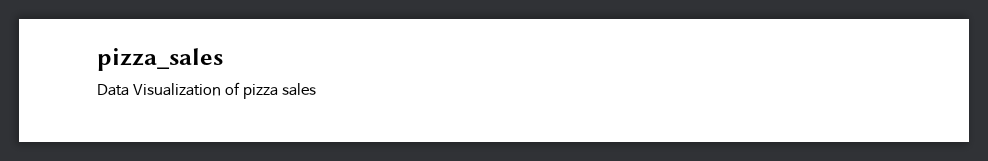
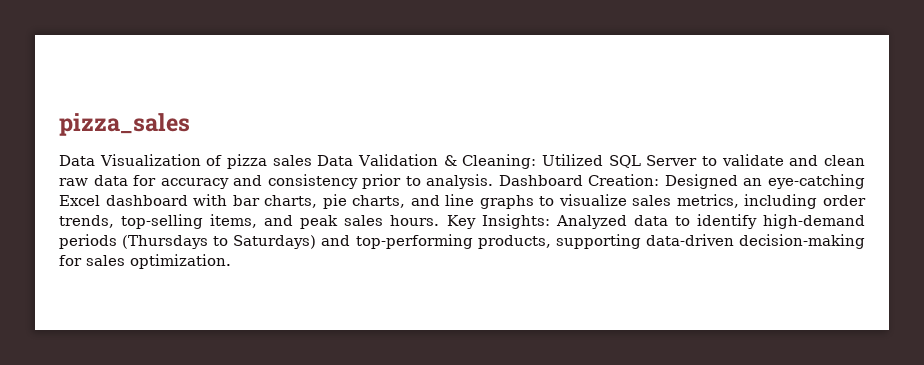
- Data Visualization of pizza sales
+ Data Visualization of pizza sales Data Validation & Cleaning: Utilized SQL Server to validate and clean raw data for accuracy and consistency prior to analysis. Dashboard Creation: Designed an eye-catching Excel dashboard with bar charts, pie charts, and line graphs to visualize sales metrics, including order trends, top-selling items, and peak sales hours. Key Insights: Analyzed data to identify high-demand periods (Thursdays to Saturdays) and top-performing products, supporting data-driven decision-making for sales optimization.

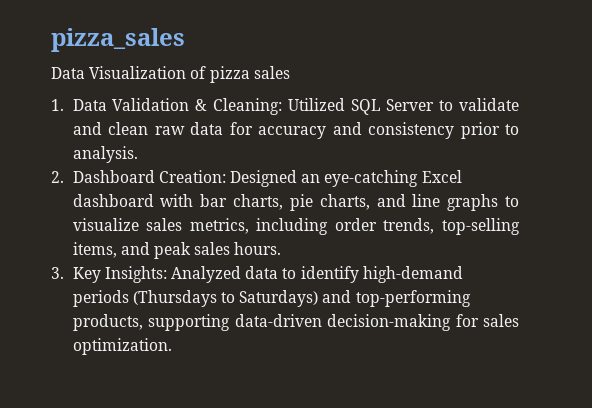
- Data Visualization of pizza sales Data Validation & Cleaning:
+ Data Visualization of pizza sales
+ 1. Data Validation & Cleaning:
- Utilized SQL Server to validate and clean raw data for accuracy and consistency prior to analysis. Dashboard Creation:
+ Utilized SQL Server to validate and clean raw data for accuracy and consistency prior to analysis.
+ 2. Dashboard Creation:
- Designed an eye-catching Excel dashboard with bar charts, pie charts, and line graphs to visualize sales metrics, including order trends, top-selling items, and peak sales hours. Key Insights:
+ Designed an eye-catching Excel dashboard with bar charts, pie charts, and line graphs to visualize sales metrics, including order trends, top-selling items, and peak sales hours.
+ 3. Key Insights:

